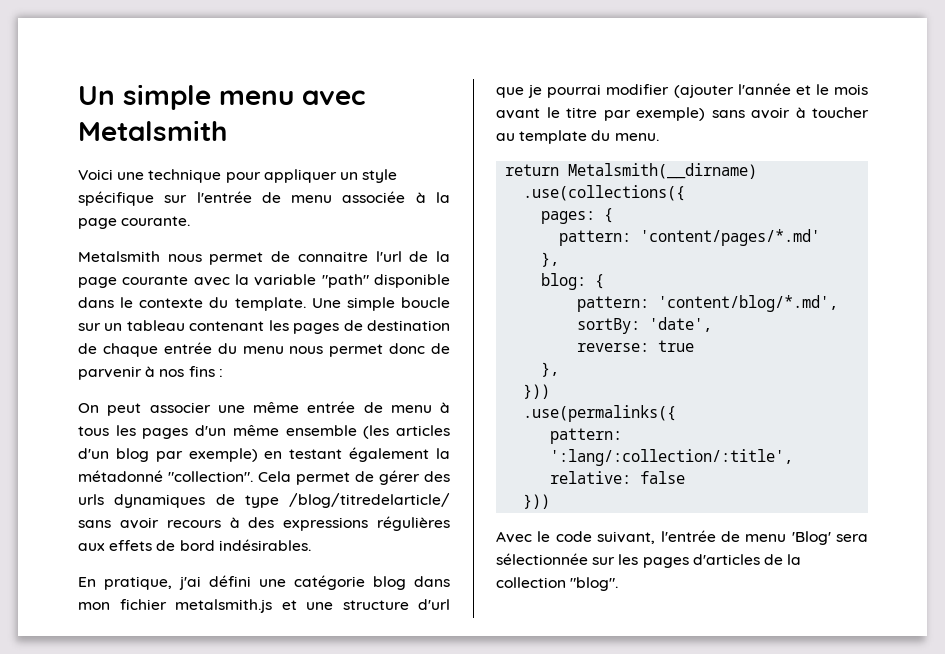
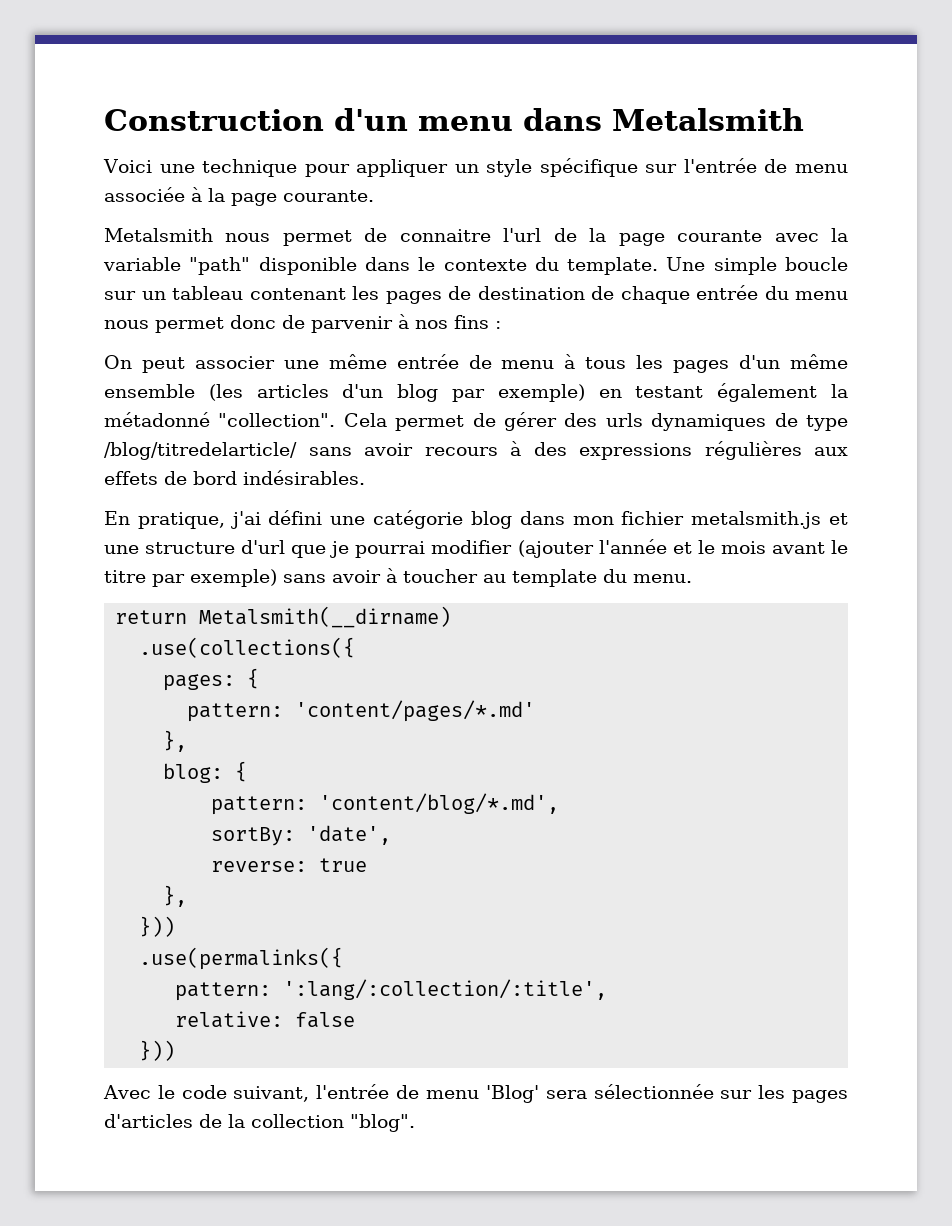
- Un simple menu avec Metalsmith
+ Construction d'un menu dans Metalsmith

